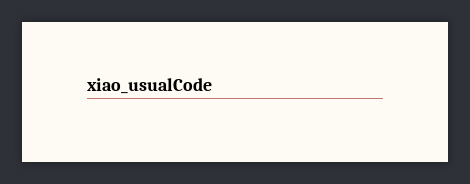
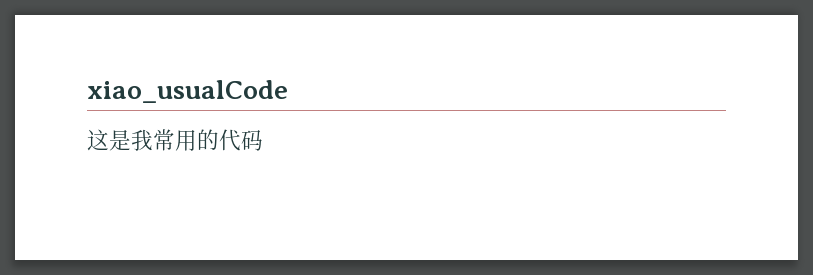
+ 这是我常用的代码

